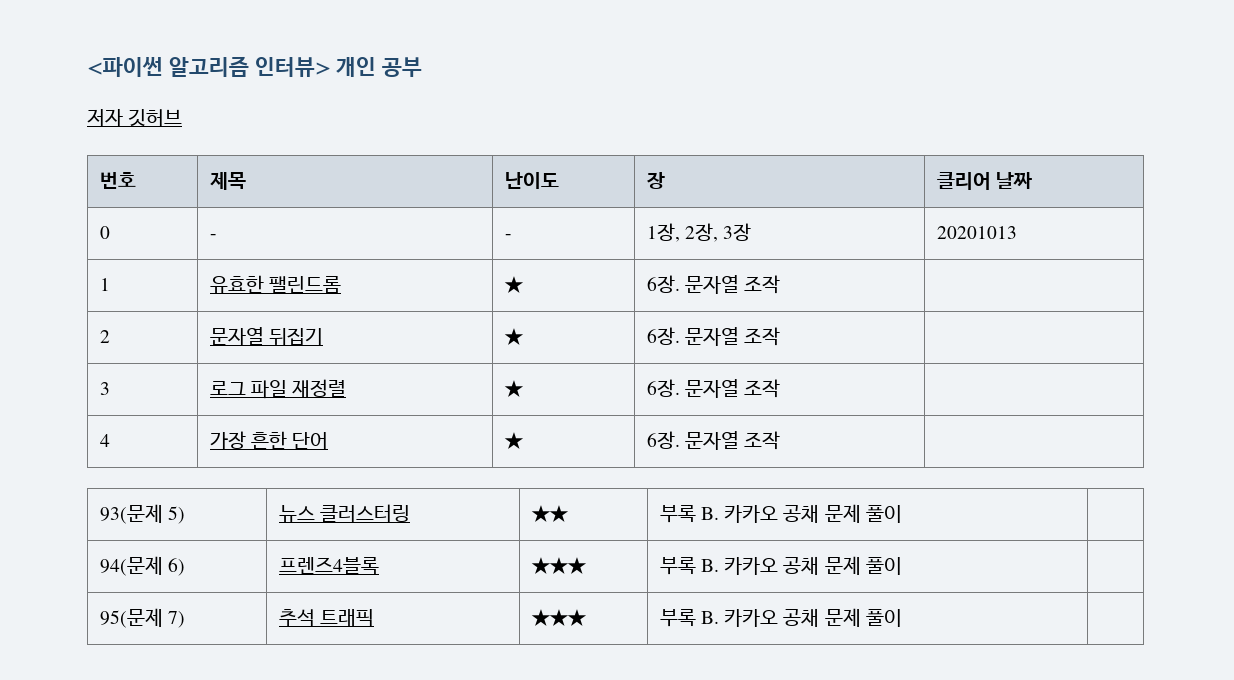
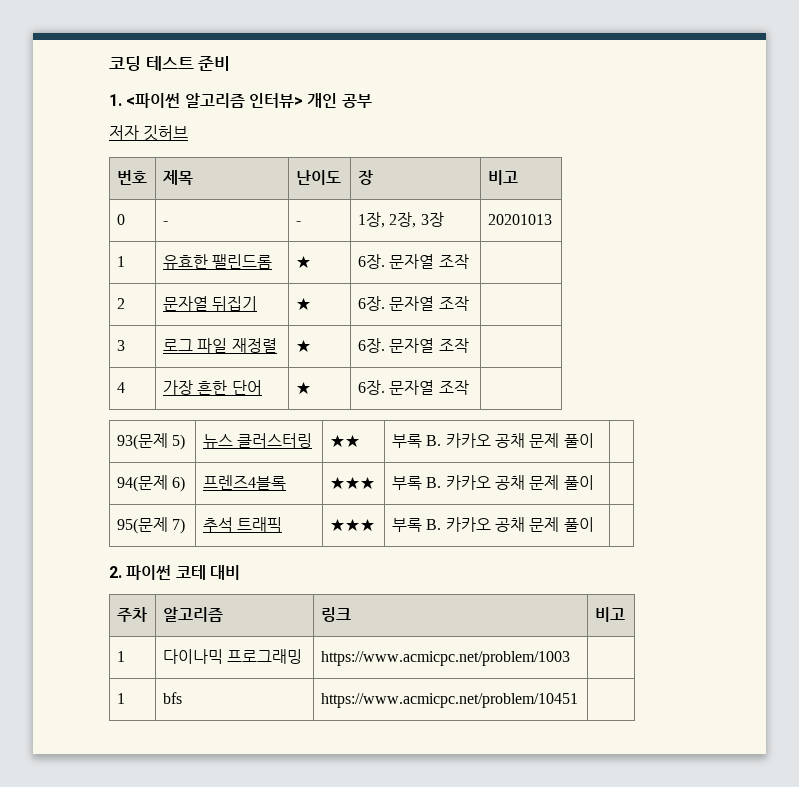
- <파이썬 알고리즘 인터뷰> 개인 공부
+ 코딩 테스트 준비
+ 1. <파이썬 알고리즘 인터뷰> 개인 공부
- 번호 | 제목 | 난이도 | 장 | 클리어 날짜
+ 번호 | 제목 | 난이도 | 장 | 비고
+ 2. 파이썬 코테 대비
+ 주차 | 알고리즘 | 링크 | 비고
+ 1 | 다이나믹 프로그래밍 | https://www.acmicpc.net/problem/1003 |
+ 1 | bfs | https://www.acmicpc.net/problem/10451 |

